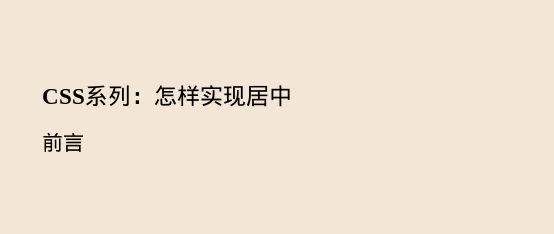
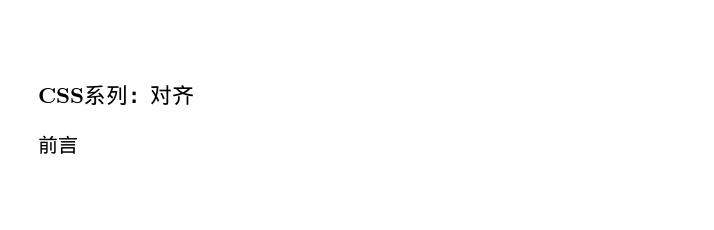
- CSS系列：怎样实现居中
+ CSS系列：对齐

